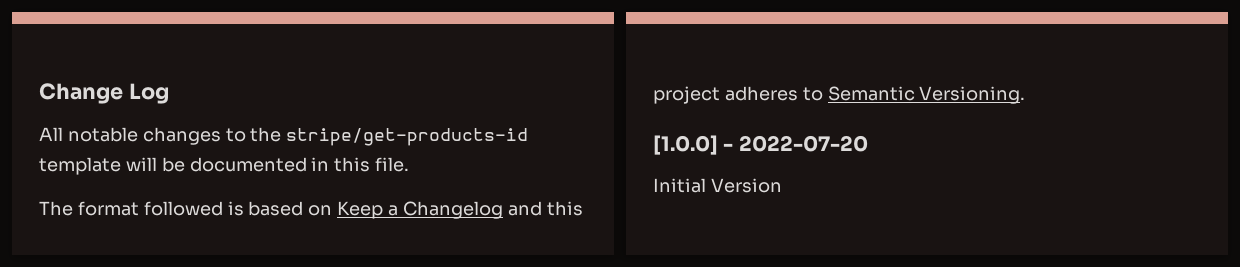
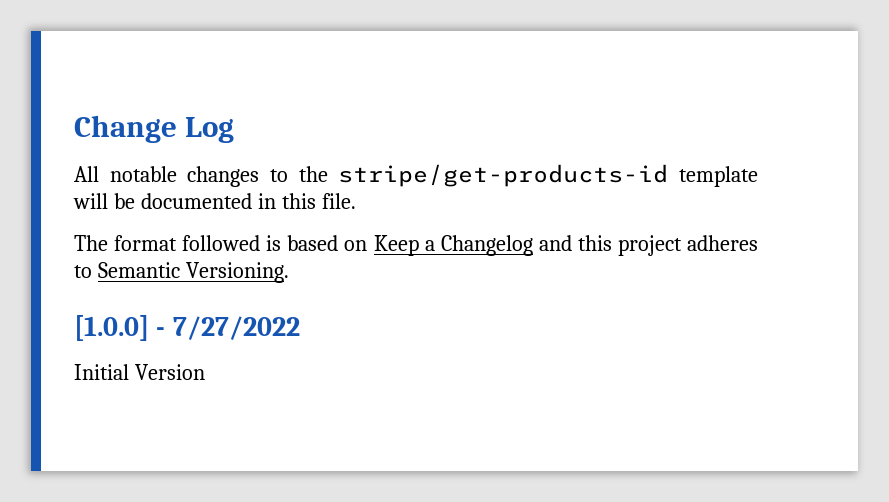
- [1.0.0] - 2022-07-20
+ [1.0.0] - 7/27/2022

